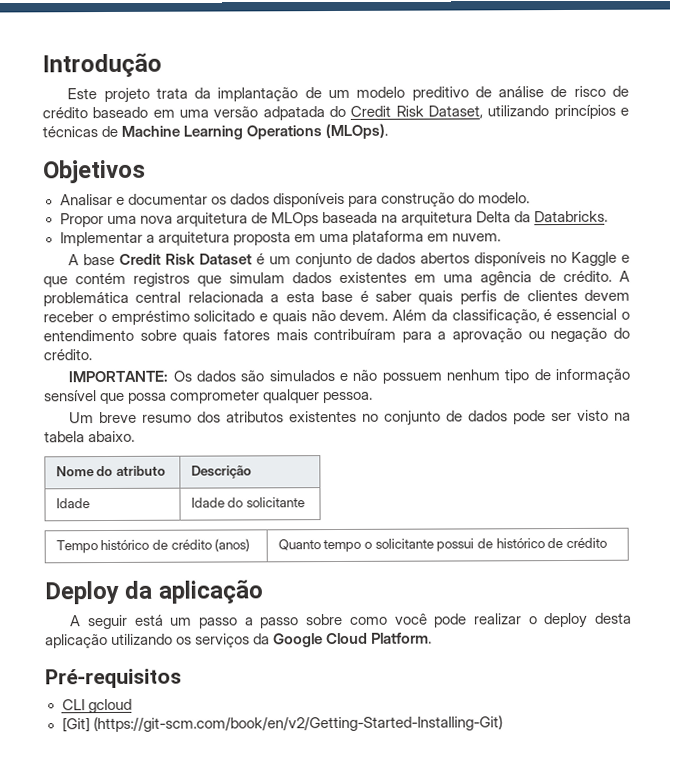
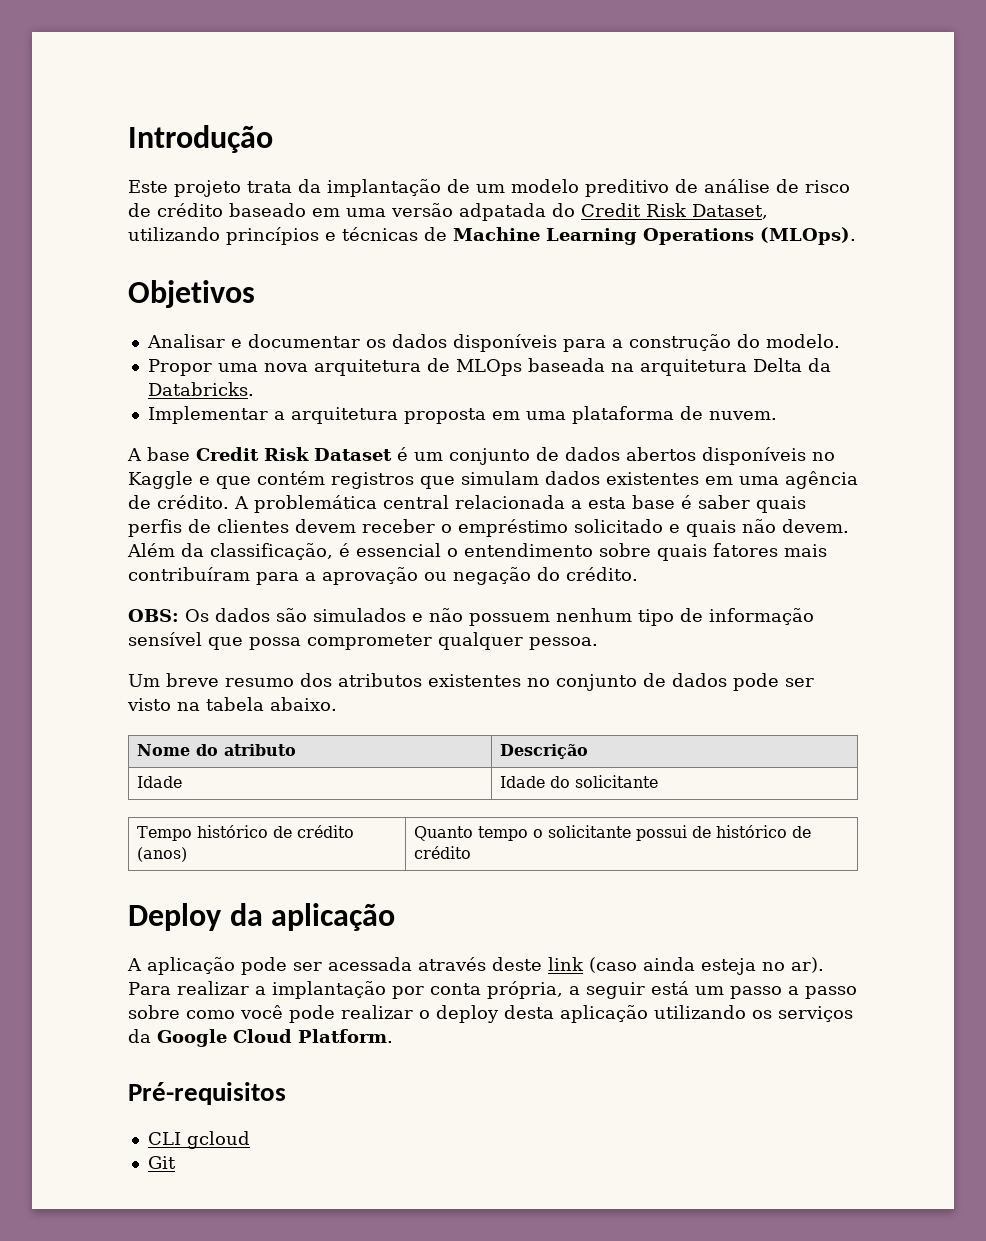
- Analisar e documentar os dados disponíveis para construção do modelo.
+ Analisar e documentar os dados disponíveis para a construção do modelo.
- Implementar a arquitetura proposta em uma plataforma em nuvem.
+ Implementar a arquitetura proposta em uma plataforma de nuvem.
- IMPORTANTE: Os dados são simulados e não possuem nenhum tipo de informação sensível que possa comprometer qualquer pessoa.
+ OBS: Os dados são simulados e não possuem nenhum tipo de informação sensível que possa comprometer qualquer pessoa.
- A seguir está um passo a passo sobre como você pode realizar o deploy desta aplicação utilizando os serviços da Google Cloud Platform.
+ A aplicação pode ser acessada através deste link (caso ainda esteja no ar). Para realizar a implantação por conta própria, a seguir está um passo a passo sobre como você pode realizar o deploy desta aplicação utilizando os serviços da Google Cloud Platform.
- [Git] (https://git-scm.com/book/en/v2/Getting-Started-Installing-Git)
+ Git

